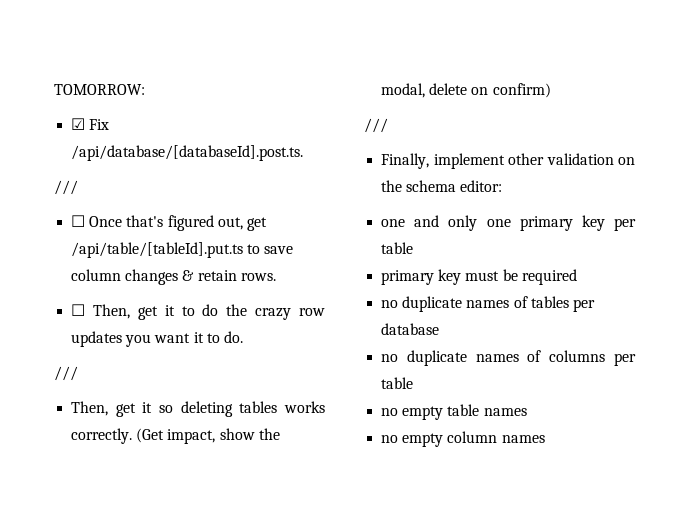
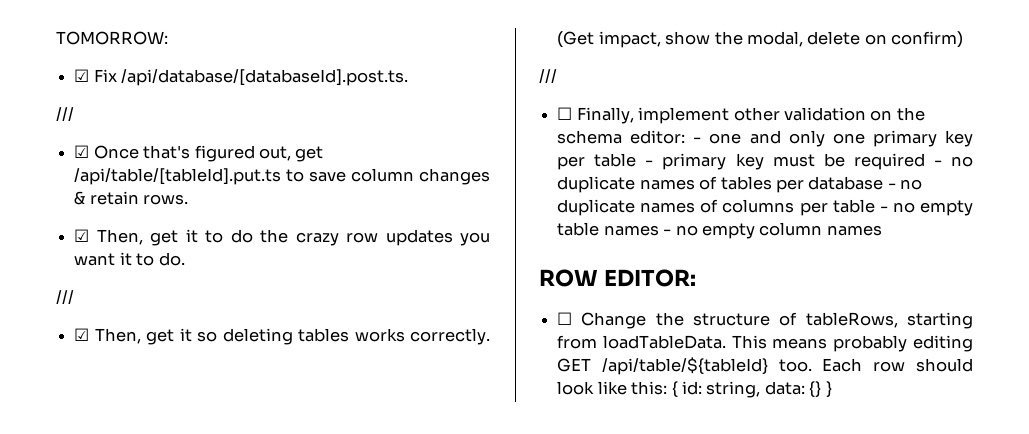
- ☐ Once that's figured out, get /api/table/[tableId].put.ts to save column changes & retain rows.
+ ☑ Once that's figured out, get /api/table/[tableId].put.ts to save column changes & retain rows.
- ☐ Then, get it to do the crazy row updates you want it to do.
+ ☑ Then, get it to do the crazy row updates you want it to do.
- Then, get it so deleting tables works correctly.
+ ☑ Then, get it so deleting tables works correctly.
- Finally, implement other validation on the schema editor:
- one and only one primary key per table
- primary key must be required
- no duplicate names of tables per database
- no duplicate names of columns per table
- no empty table names
- no empty column names
+ ☐ Finally, implement other validation on the schema editor: - one and only one primary key per table - primary key must be required - no duplicate names of tables per database - no duplicate names of columns per table - no empty table names - no empty column names
+ ROW EDITOR:
+ ☐ Change the structure of tableRows, starting from loadTableData. This means probably editing GET /api/table/${tableId} too. Each row should look like this: { id: string, data: {} }

